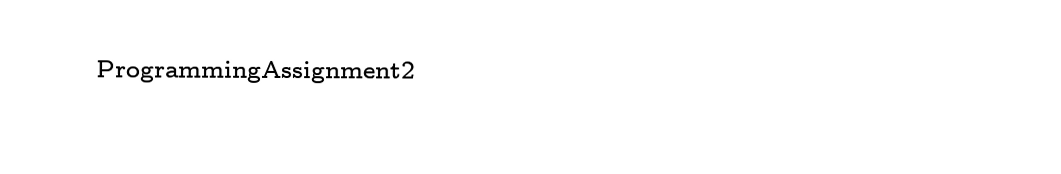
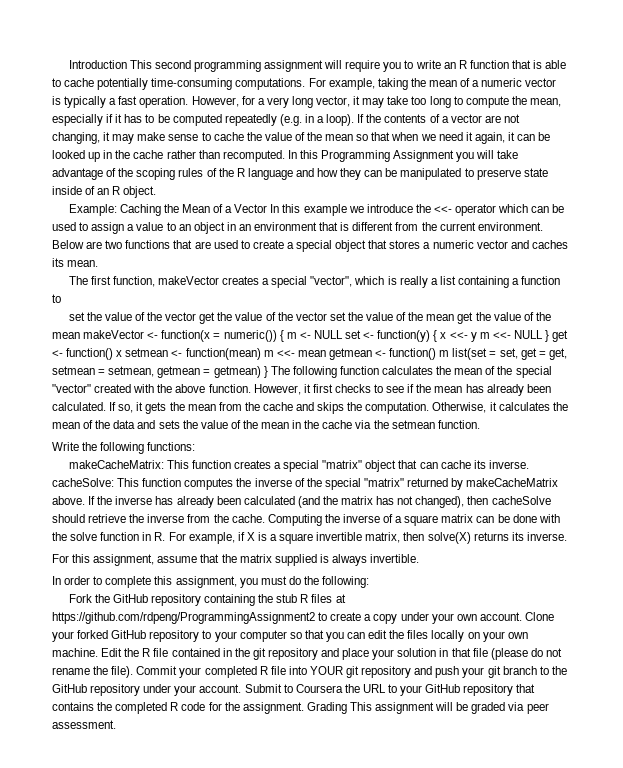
- ProgrammingAssignment2
+ Introduction This second programming assignment will require you to write an R function that is able to cache potentially time-consuming computations. For example, taking the mean of a numeric vector is typically a fast operation. However, for a very long vector, it may take too long to compute the mean, especially if it has to be computed repeatedly (e.g. in a loop). If the contents of a vector are not changing, it may make sense to cache the value of the mean so that when we need it again, it can be looked up in the cache rather than recomputed. In this Programming Assignment you will take advantage of the scoping rules of the R language and how they can be manipulated to preserve state inside of an R object.
+ Example: Caching the Mean of a Vector In this example we introduce the <<- operator which can be used to assign a value to an object in an environment that is different from the current environment. Below are two functions that are used to create a special object that stores a numeric vector and caches its mean.
+ The first function, makeVector creates a special "vector", which is really a list containing a function to
+ set the value of the vector get the value of the vector set the value of the mean get the value of the mean makeVector <- function(x = numeric()) { m <- NULL set <- function(y) { x <<- y m <<- NULL } get <- function() x setmean <- function(mean) m <<- mean getmean <- function() m list(set = set, get = get, setmean = setmean, getmean = getmean) } The following function calculates the mean of the special "vector" created with the above function. However, it first checks to see if the mean has already been calculated. If so, it gets the mean from the cache and skips the computation. Otherwise, it calculates the mean of the data and sets the value of the mean in the cache via the setmean function.
+ Write the following functions:
+ makeCacheMatrix: This function creates a special "matrix" object that can cache its inverse. cacheSolve: This function computes the inverse of the special "matrix" returned by makeCacheMatrix above. If the inverse has already been calculated (and the matrix has not changed), then cacheSolve should retrieve the inverse from the cache. Computing the inverse of a square matrix can be done with the solve function in R. For example, if X is a square invertible matrix, then solve(X) returns its inverse.
+ For this assignment, assume that the matrix supplied is always invertible.
+ In order to complete this assignment, you must do the following:
+ Fork the GitHub repository containing the stub R files at https://github.com/rdpeng/ProgrammingAssignment2 to create a copy under your own account. Clone your forked GitHub repository to your computer so that you can edit the files locally on your own machine. Edit the R file contained in the git repository and place your solution in that file (please do not rename the file). Commit your completed R file into YOUR git repository and push your git branch to the GitHub repository under your account. Submit to Coursera the URL to your GitHub repository that contains the completed R code for the assignment. Grading This assignment will be graded via peer assessment.

